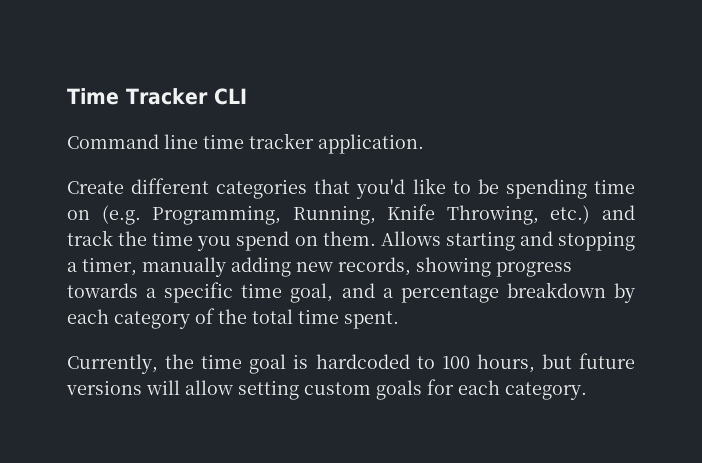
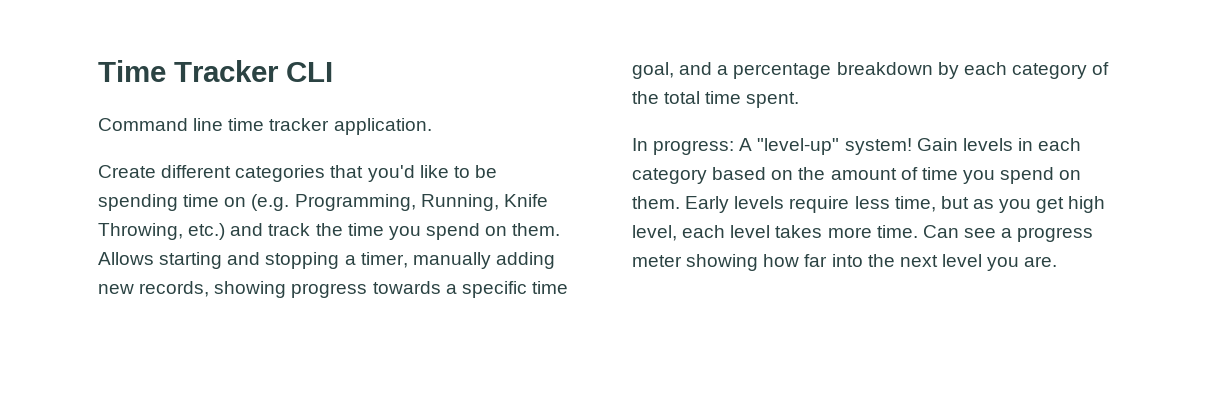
- Currently, the time goal is hardcoded to 100 hours, but future versions will allow setting custom goals for each category.
+ In progress: A "level-up" system! Gain levels in each category based on the amount of time you spend on them. Early levels require less time, but as you get high level, each level takes more time. Can see a progress meter showing how far into the next level you are.

